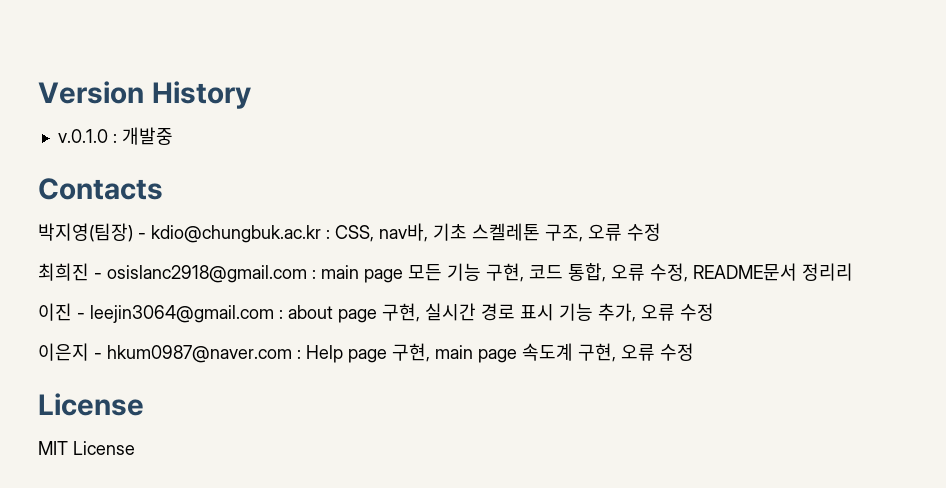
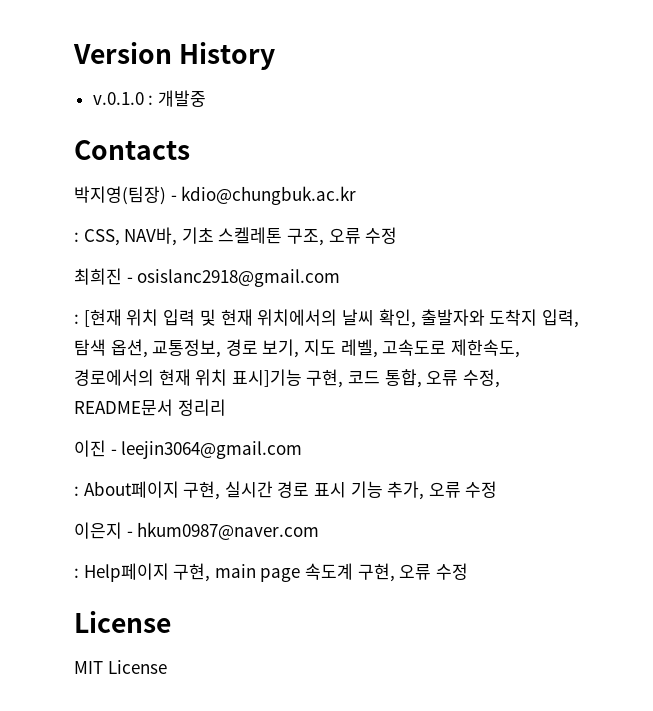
- 박지영(팀장) - kdio@chungbuk.ac.kr : CSS, nav바, 기초 스켈레톤 구조, 오류 수정
+ 박지영(팀장) - kdio@chungbuk.ac.kr
+ : CSS, NAV바, 기초 스켈레톤 구조, 오류 수정
- 최희진 - osislanc2918@gmail.com : main page 모든 기능 구현, 코드 통합, 오류 수정, README문서 정리리
+ 최희진 - osislanc2918@gmail.com
+ : [현재 위치 입력 및 현재 위치에서의 날씨 확인, 출발자와 도착지 입력, 탐색 옵션, 교통정보, 경로 보기, 지도 레벨, 고속도로 제한속도, 경로에서의 현재 위치 표시]기능 구현, 코드 통합, 오류 수정, README문서 정리리
- 이진 - leejin3064@gmail.com : about page 구현, 실시간 경로 표시 기능 추가, 오류 수정
+ 이진 - leejin3064@gmail.com
+ : About페이지 구현, 실시간 경로 표시 기능 추가, 오류 수정
- 이은지 - hkum0987@naver.com : Help page 구현, main page 속도계 구현, 오류 수정
+ 이은지 - hkum0987@naver.com
+ : Help페이지 구현, main page 속도계 구현, 오류 수정

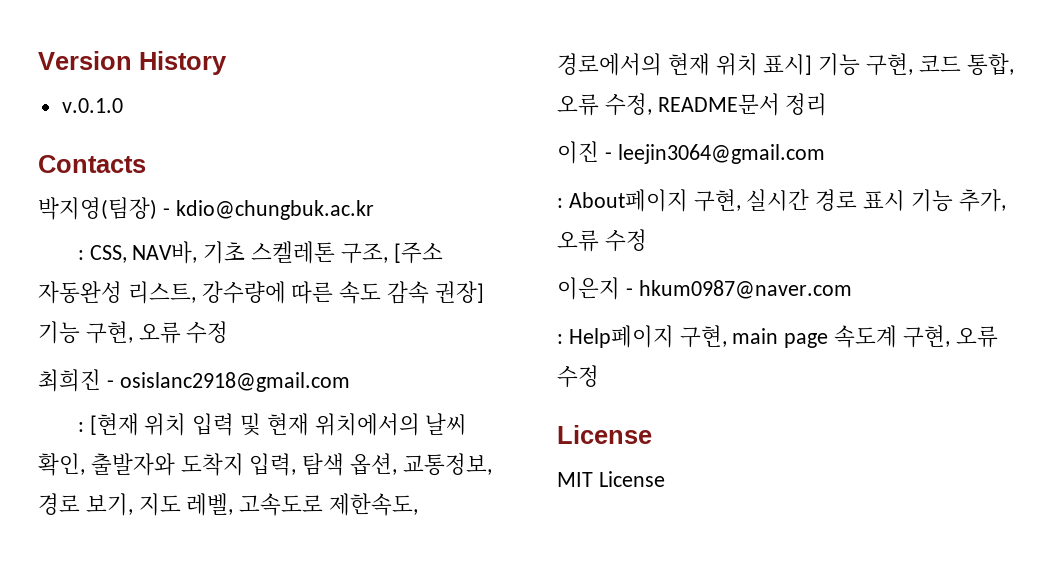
- v.0.1.0 : 개발중
+ v.0.1.0
- : CSS, NAV바, 기초 스켈레톤 구조, 오류 수정
+ : CSS, NAV바, 기초 스켈레톤 구조, [주소 자동완성 리스트, 강수량에 따른 속도 감속 권장] 기능 구현, 오류 수정
- : [현재 위치 입력 및 현재 위치에서의 날씨 확인, 출발자와 도착지 입력, 탐색 옵션, 교통정보, 경로 보기, 지도 레벨, 고속도로 제한속도, 경로에서의 현재 위치 표시]기능 구현, 코드 통합, 오류 수정, README문서 정리리
+ : [현재 위치 입력 및 현재 위치에서의 날씨 확인, 출발자와 도착지 입력, 탐색 옵션, 교통정보, 경로 보기, 지도 레벨, 고속도로 제한속도, 경로에서의 현재 위치 표시] 기능 구현, 코드 통합, 오류 수정, README문서 정리

